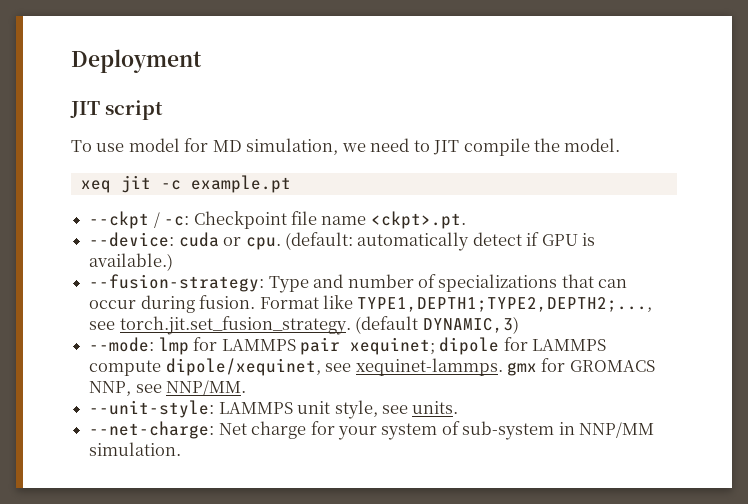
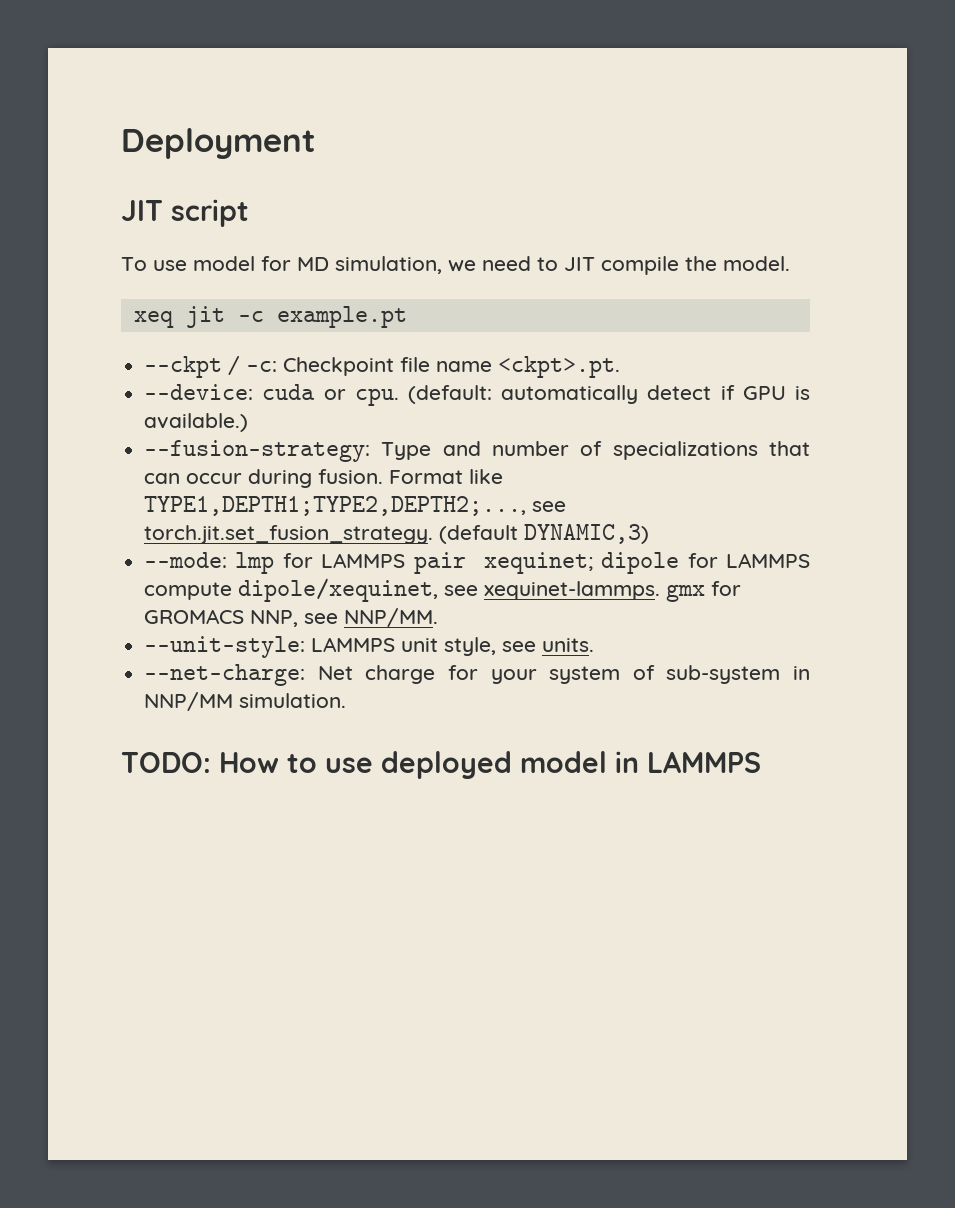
+ TODO: How to use deployed model in LAMMPS

